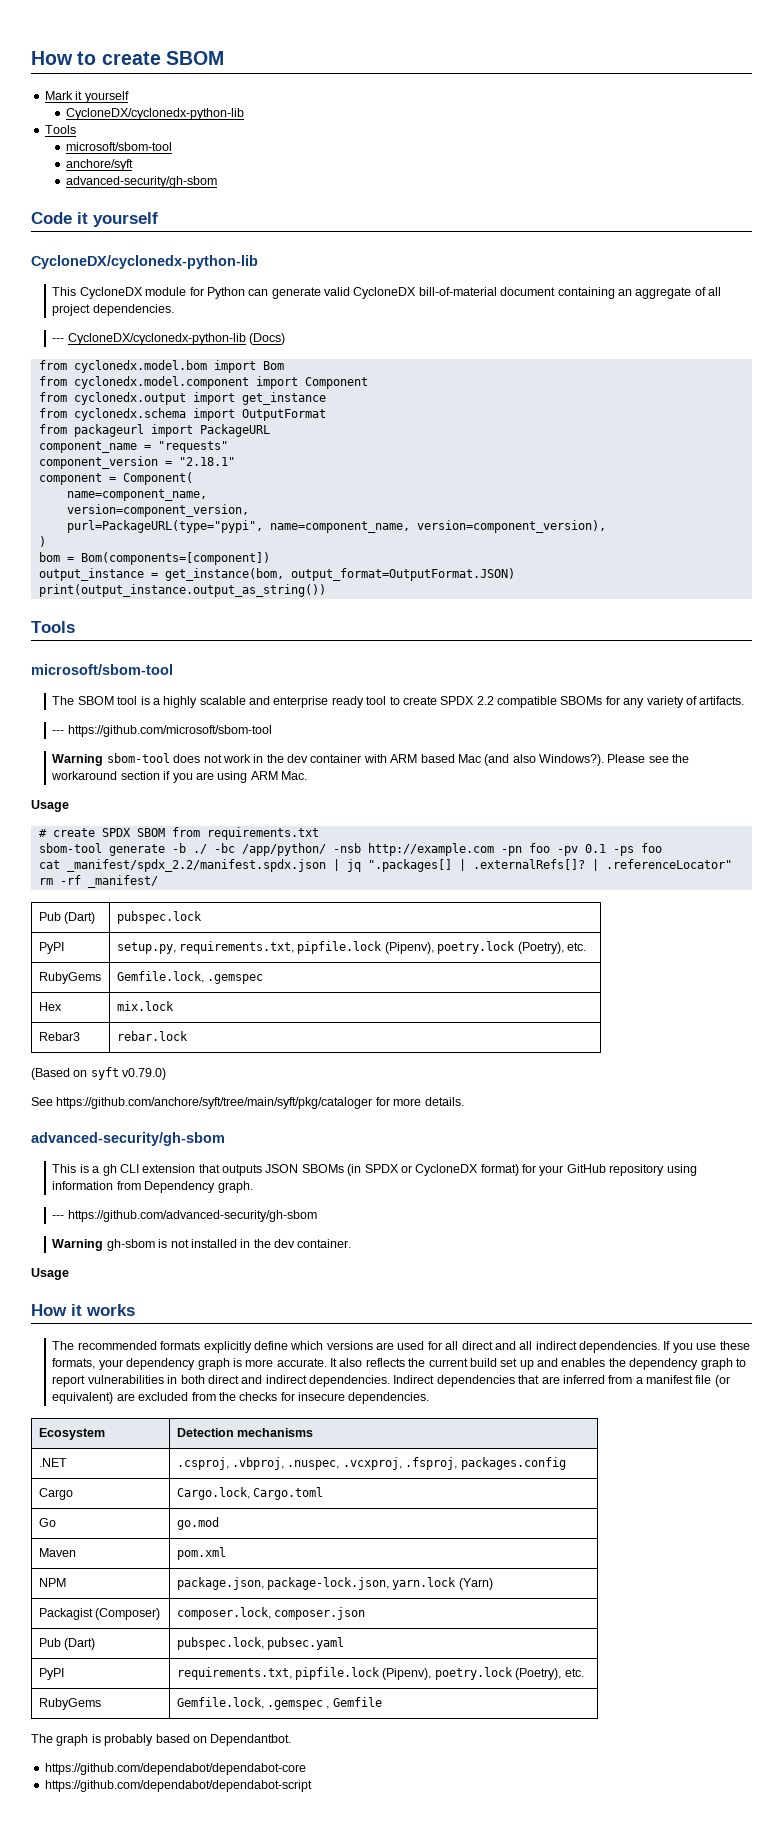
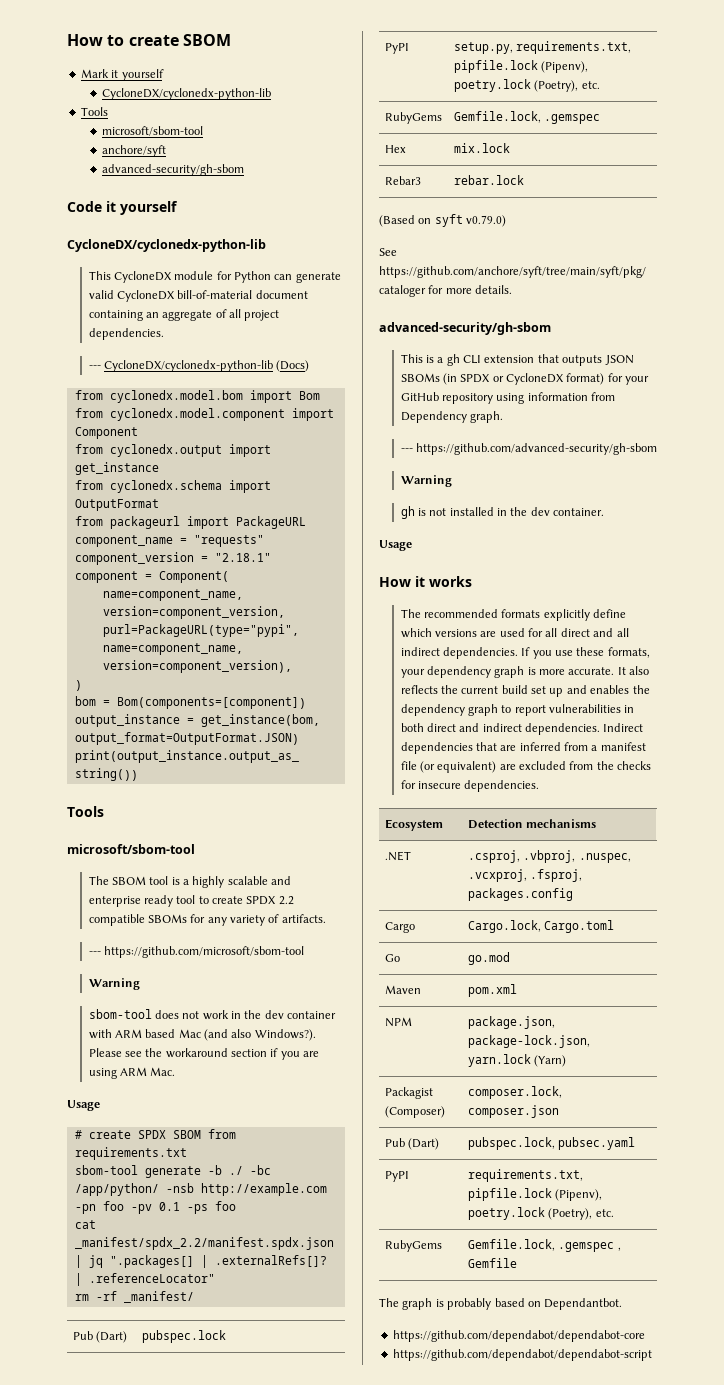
  --- https://github.com/microsoft/sbom-tool
- Warning sbom-tool does not work in the dev container with ARM based Mac (and also Windows?).
+ Warning
+ sbom-tool does not work in the dev container with ARM based Mac (and also Windows?).
  --- https://github.com/advanced-security/gh-sbom
- Warning gh-sbom is not installed in the dev container.
+ Warning
+ gh is not installed in the dev container.

